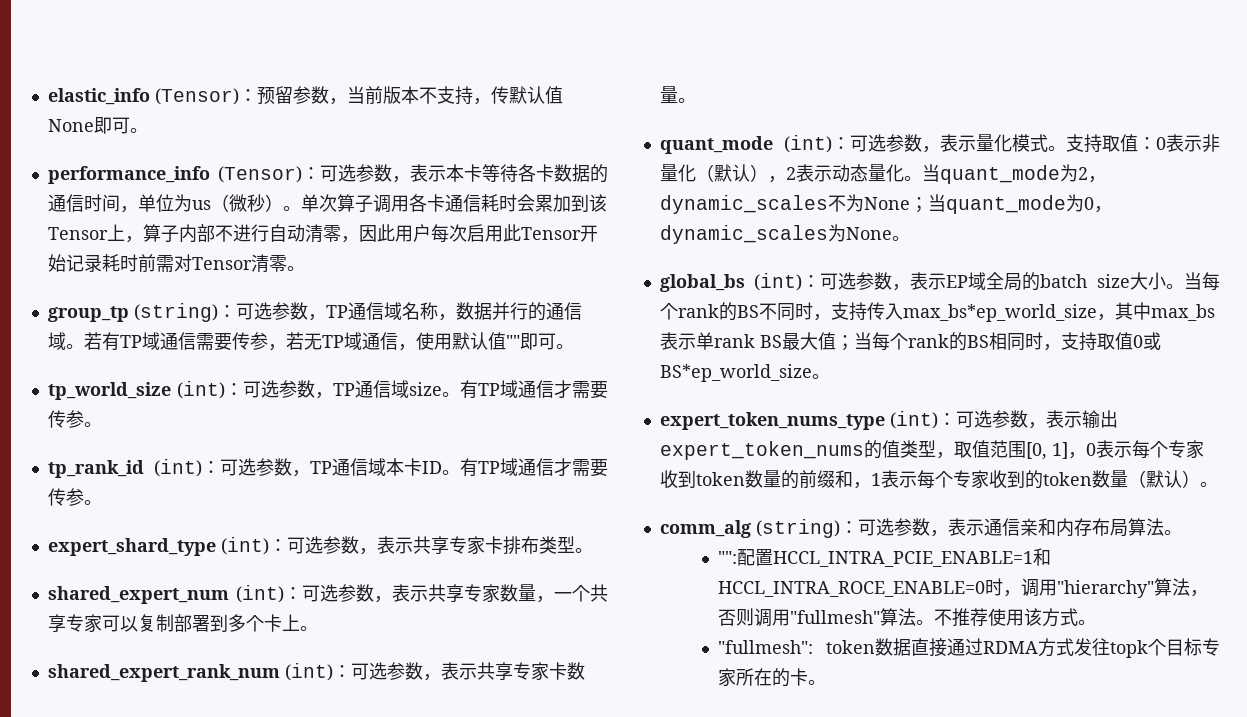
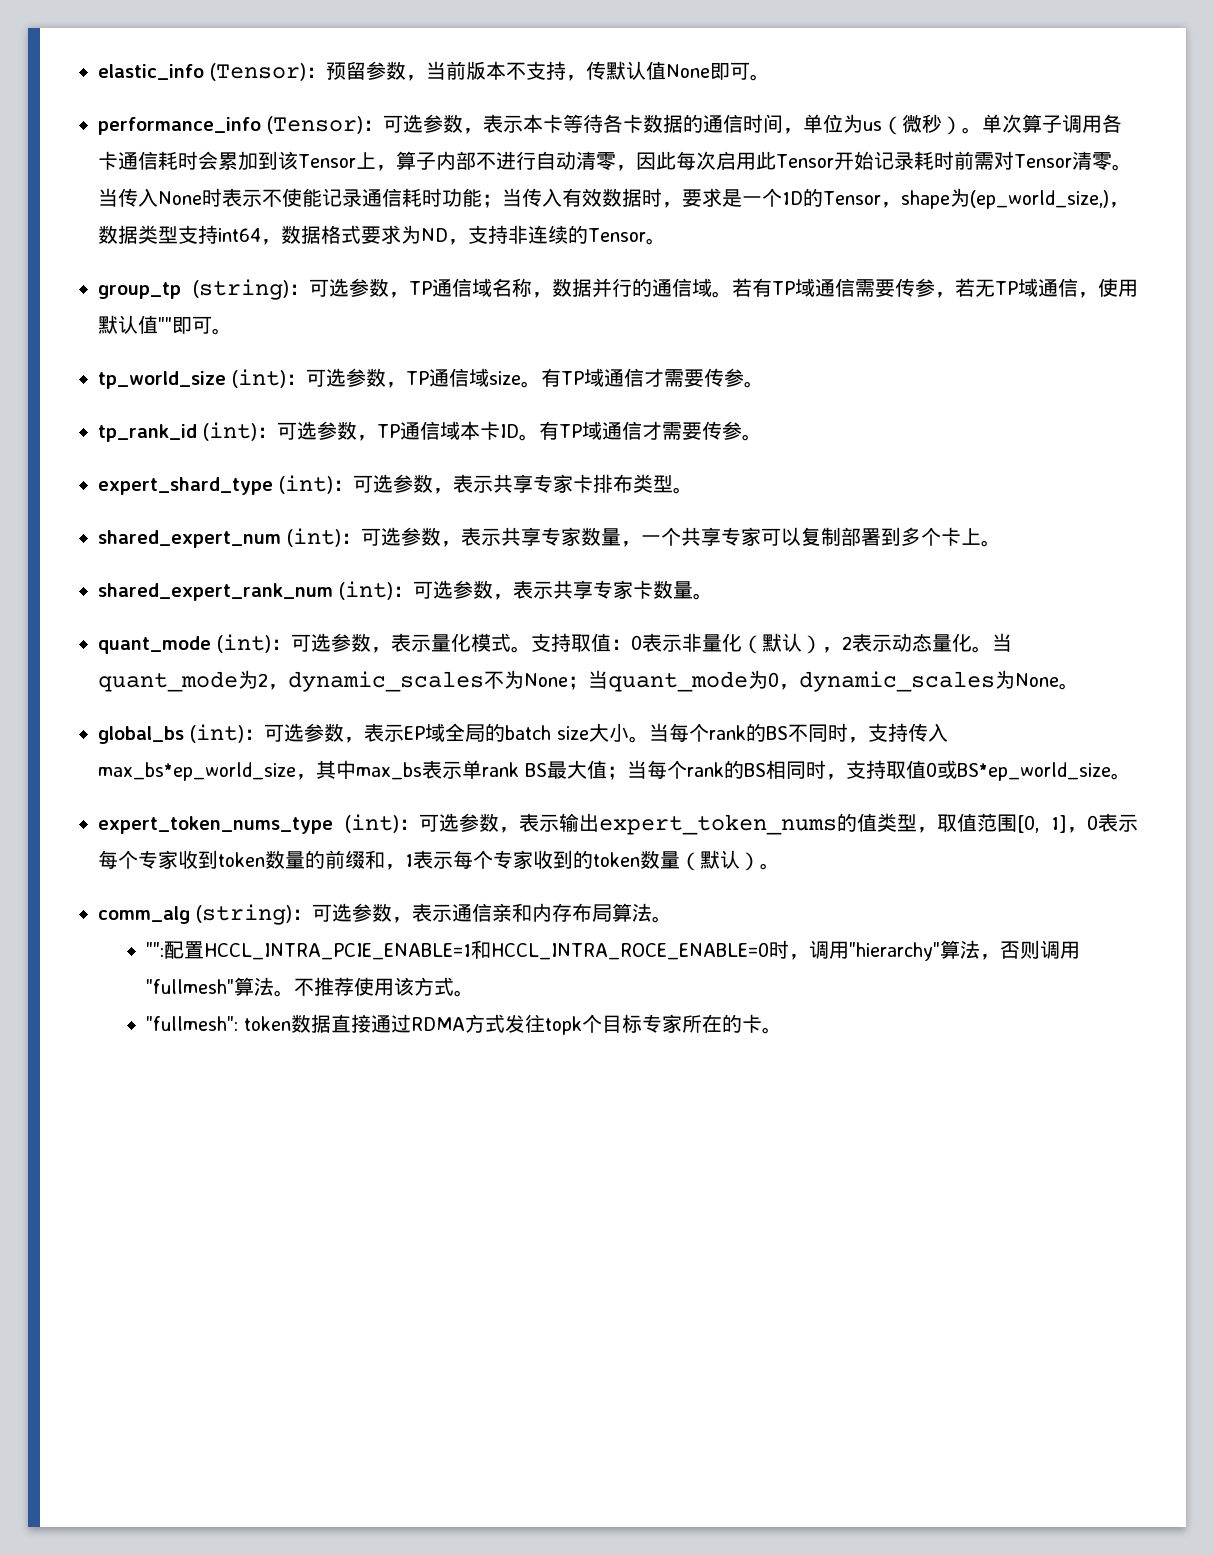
- 单次算子调用各卡通信耗时会累加到该Tensor上，算子内部不进行自动清零，因此用户每次启用此Tensor开始记录耗时前需对Tensor清零。
+ 单次算子调用各卡通信耗时会累加到该Tensor上，算子内部不进行自动清零，因此每次启用此Tensor开始记录耗时前需对Tensor清零。当传入None时表示不使能记录通信耗时功能；当传入有效数据时，要求是一个1D的Tensor，shape为(ep_world_size,)，数据类型支持int64，数据格式要求为ND，支持非连续的Tensor。

